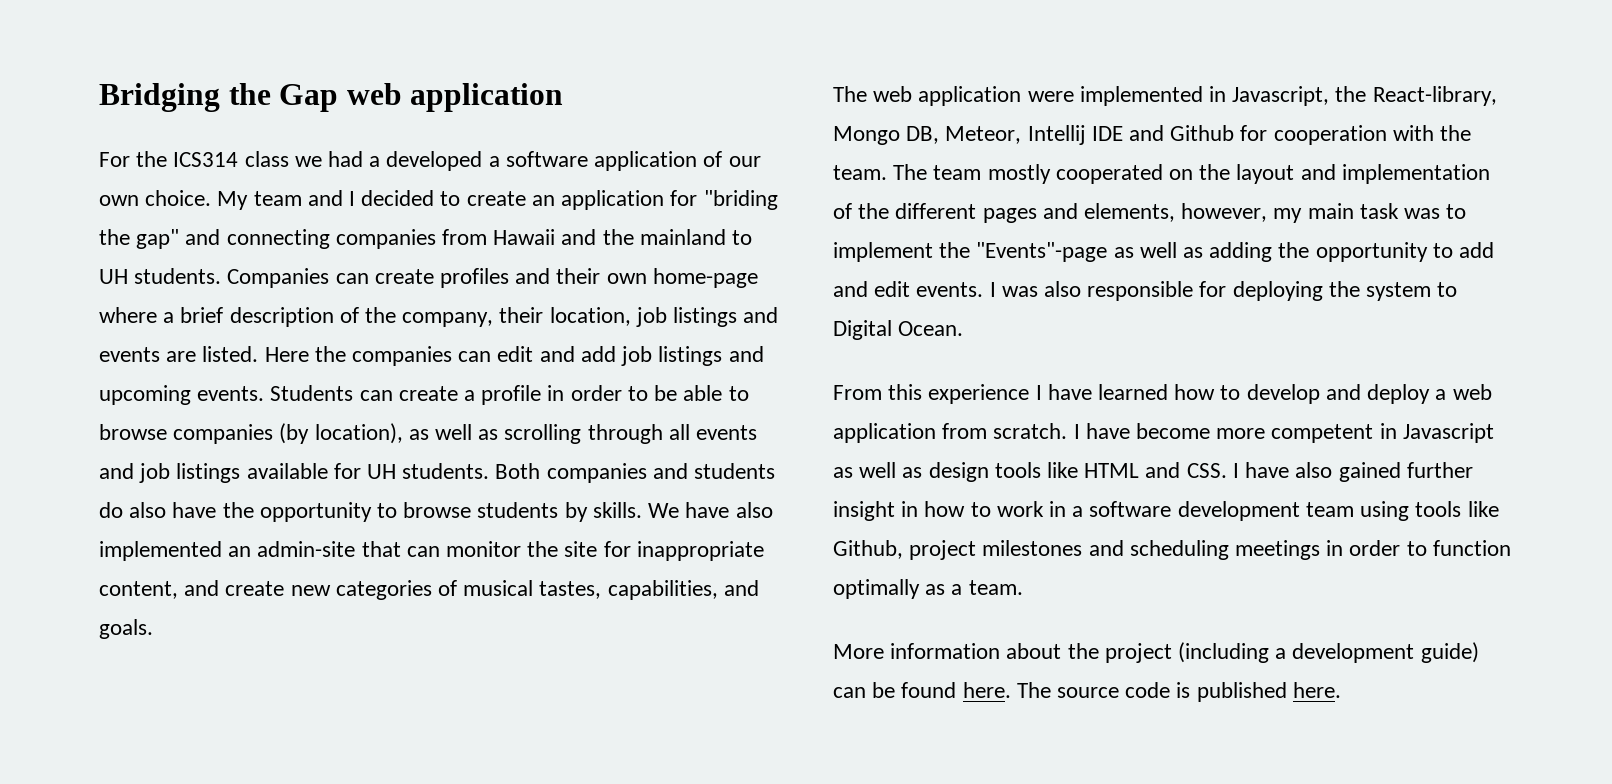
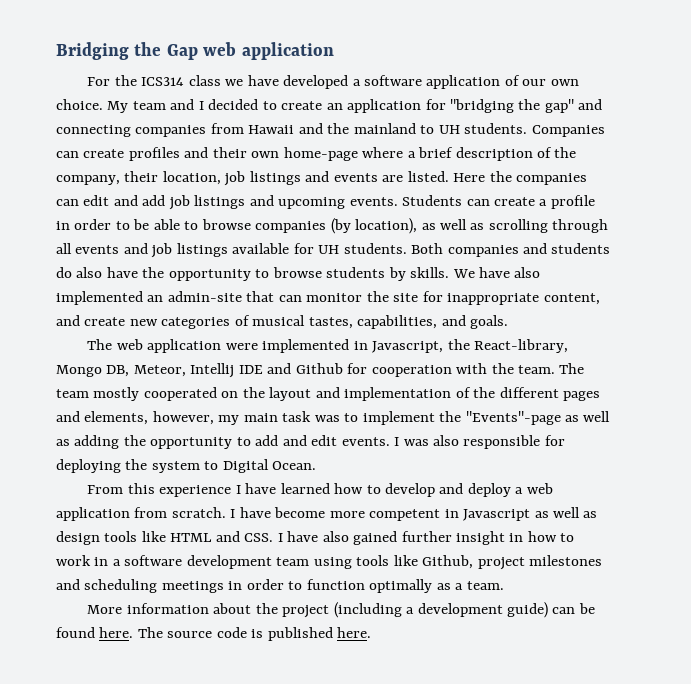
- For the ICS314 class we had a developed a software application of our own choice.
+ For the ICS314 class we have developed a software application of our own choice.
- My team and I decided to create an application for "briding the gap" and connecting companies from Hawaii and the mainland to UH students.
+ My team and I decided to create an application for "bridging the gap" and connecting companies from Hawaii and the mainland to UH students.

